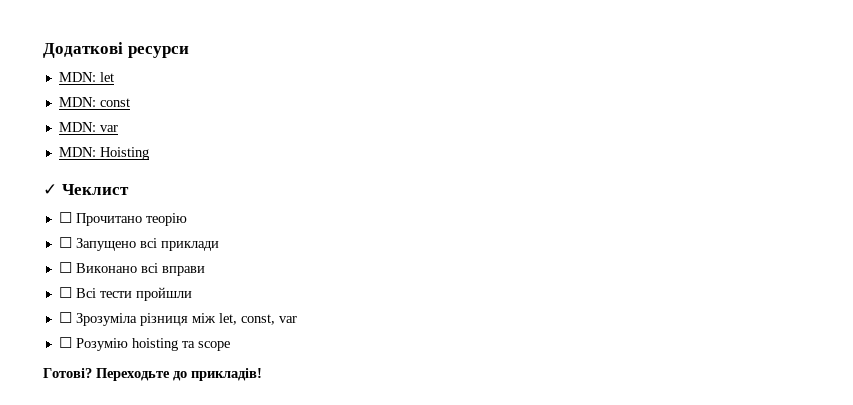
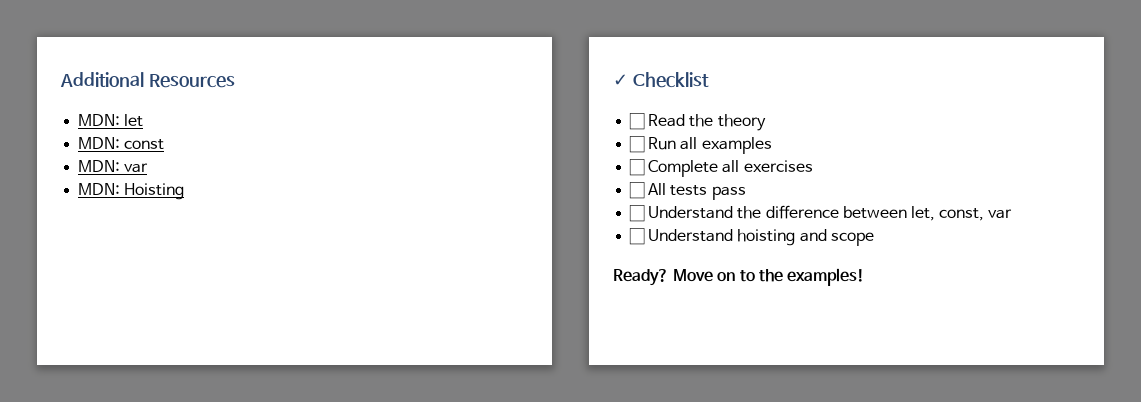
- Додаткові ресурси
+ Additional Resources
- ✓ Чеклист
- ☐ Прочитано теорію
- ☐ Запущено всі приклади
- ☐ Виконано всі вправи
- ☐ Всі тести пройшли
- ☐ Зрозуміла різниця між let, const, var
- ☐ Розумію hoisting та scope
- Готові? Переходьте до прикладів!
+ ✓ Checklist
+ ☐ Read the theory
+ ☐ Run all examples
+ ☐ Complete all exercises
+ ☐ All tests pass
+ ☐ Understand the difference between let, const, var
+ ☐ Understand hoisting and scope
+ Ready? Move on to the examples!

